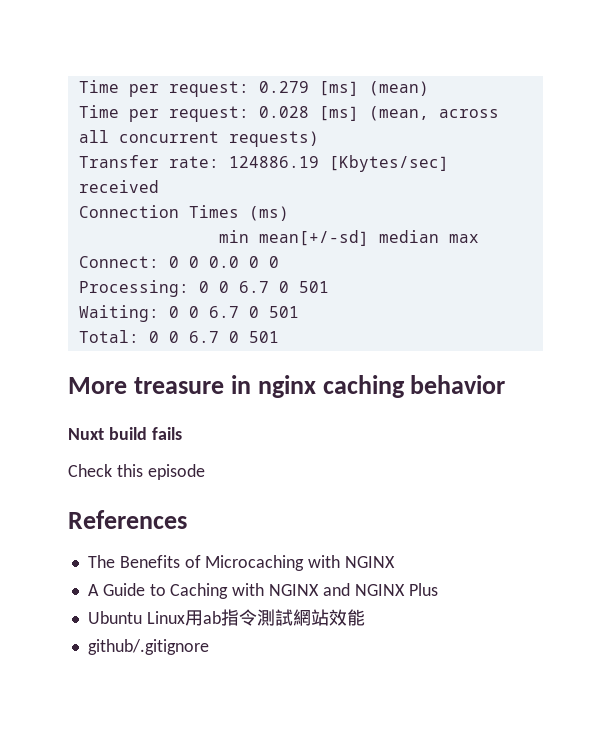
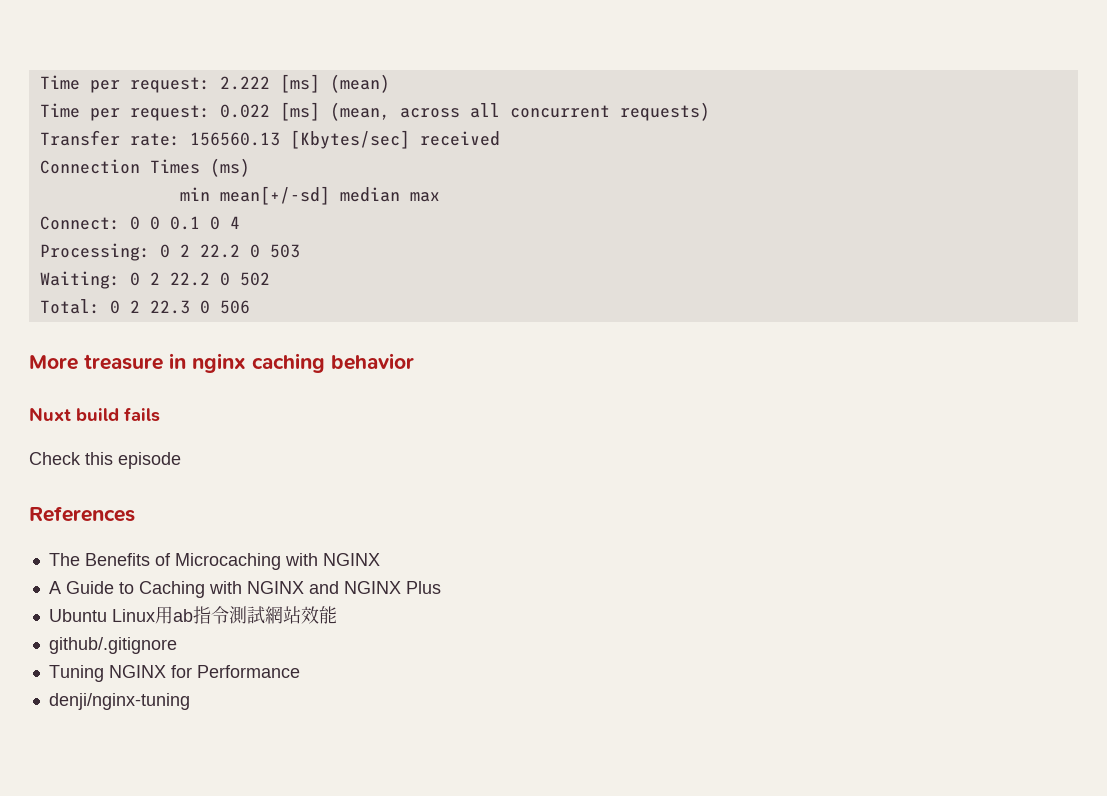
- Time per request: 0.279 [ms] (mean)
+ Time per request: 2.222 [ms] (mean)
- Time per request: 0.028 [ms] (mean, across all concurrent requests)
+ Time per request: 0.022 [ms] (mean, across all concurrent requests)
- Transfer rate: 124886.19 [Kbytes/sec] received
+ Transfer rate: 156560.13 [Kbytes/sec] received
- Connect: 0 0 0.0 0 0
+ Connect: 0 0 0.1 0 4
- Processing: 0 0 6.7 0 501
- Waiting: 0 0 6.7 0 501
- Total: 0 0 6.7 0 501
+ Processing: 0 2 22.2 0 503
+ Waiting: 0 2 22.2 0 502
+ Total: 0 2 22.3 0 506
+ Tuning NGINX for Performance
+ denji/nginx-tuning

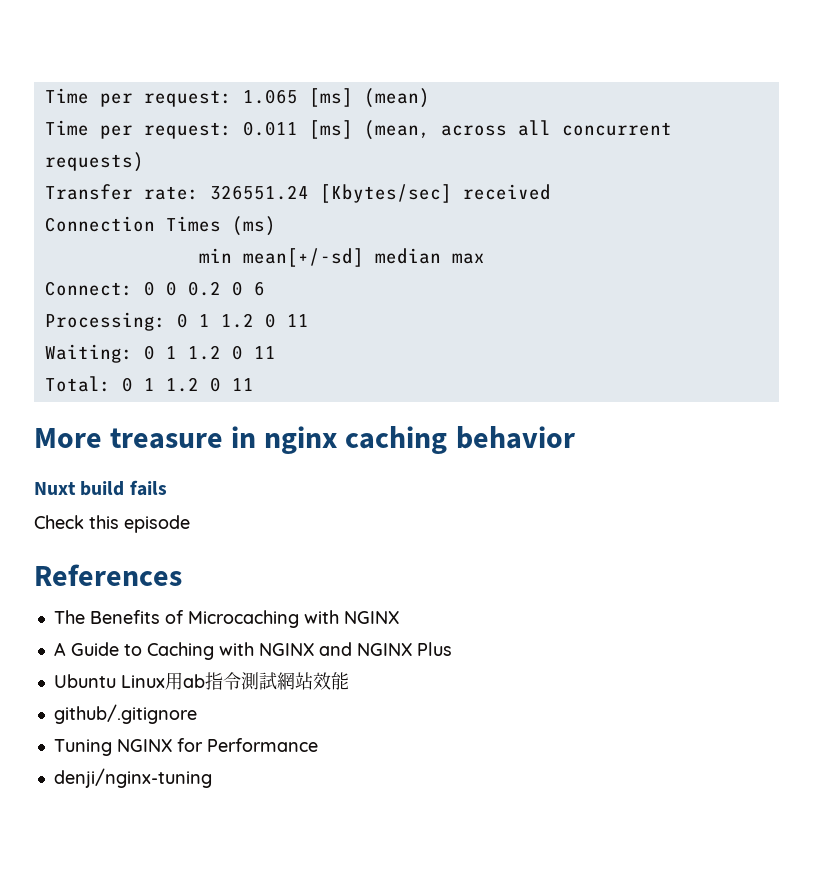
- Time per request: 2.222 [ms] (mean)
+ Time per request: 1.065 [ms] (mean)
- Time per request: 0.022 [ms] (mean, across all concurrent requests)
+ Time per request: 0.011 [ms] (mean, across all concurrent requests)
- Transfer rate: 156560.13 [Kbytes/sec] received
+ Transfer rate: 326551.24 [Kbytes/sec] received
- Connect: 0 0 0.1 0 4
+ Connect: 0 0 0.2 0 6
- Processing: 0 2 22.2 0 503
- Waiting: 0 2 22.2 0 502
- Total: 0 2 22.3 0 506
+ Processing: 0 1 1.2 0 11
+ Waiting: 0 1 1.2 0 11
+ Total: 0 1 1.2 0 11

